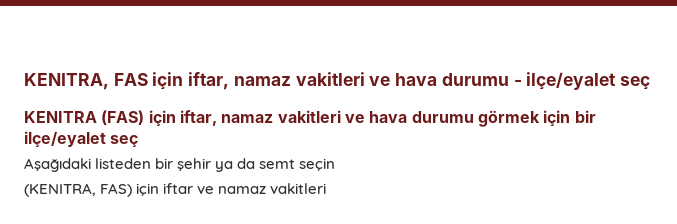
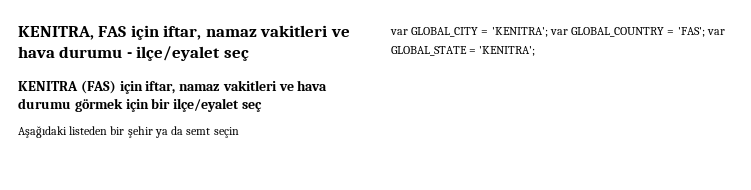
- (KENITRA, FAS) için iftar ve namaz vakitleri
+ var GLOBAL_CITY = 'KENITRA'; var GLOBAL_COUNTRY = 'FAS'; var GLOBAL_STATE = 'KENITRA';

